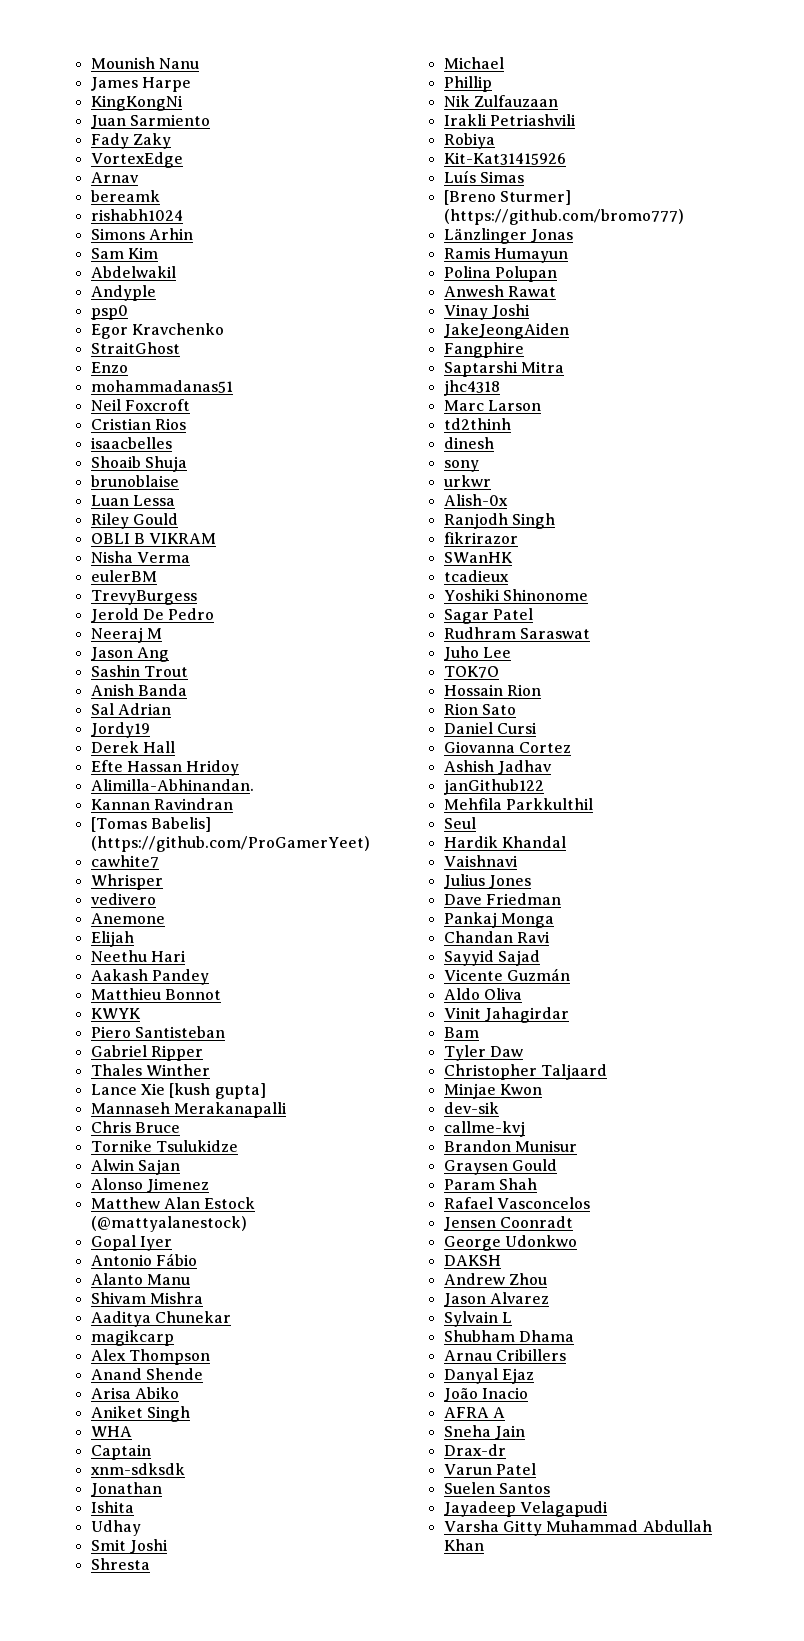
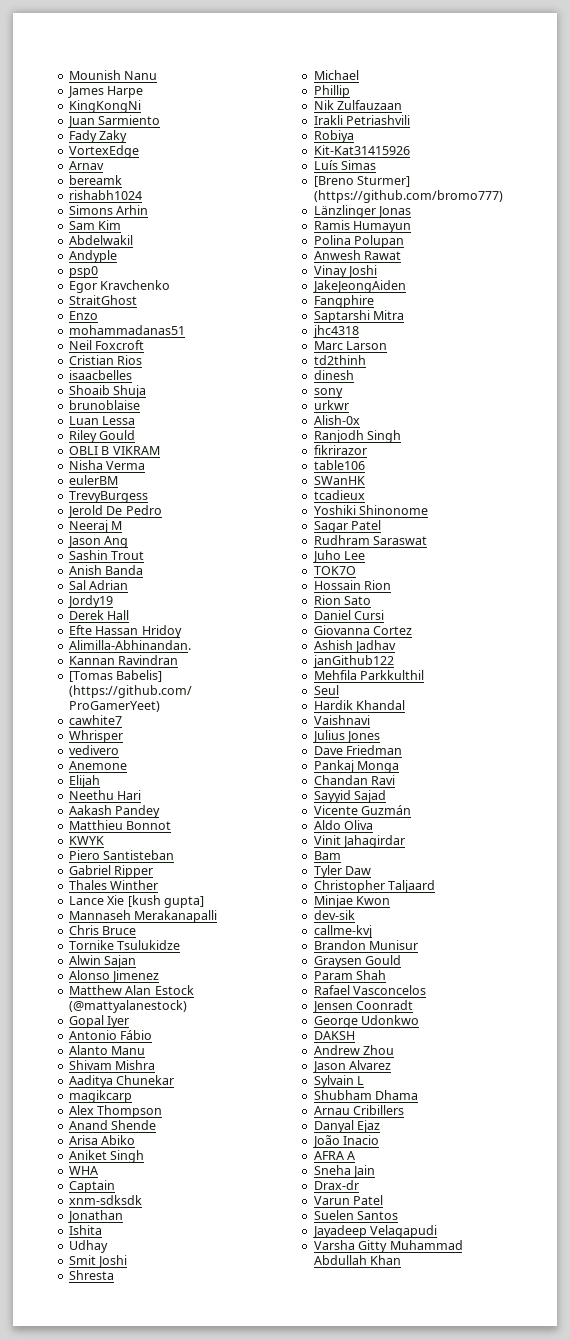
+ table106

